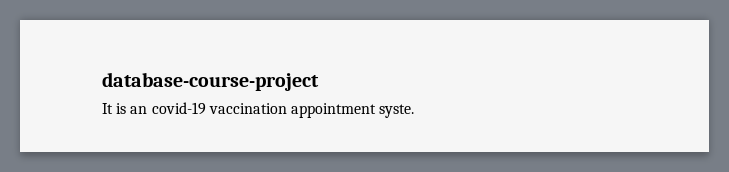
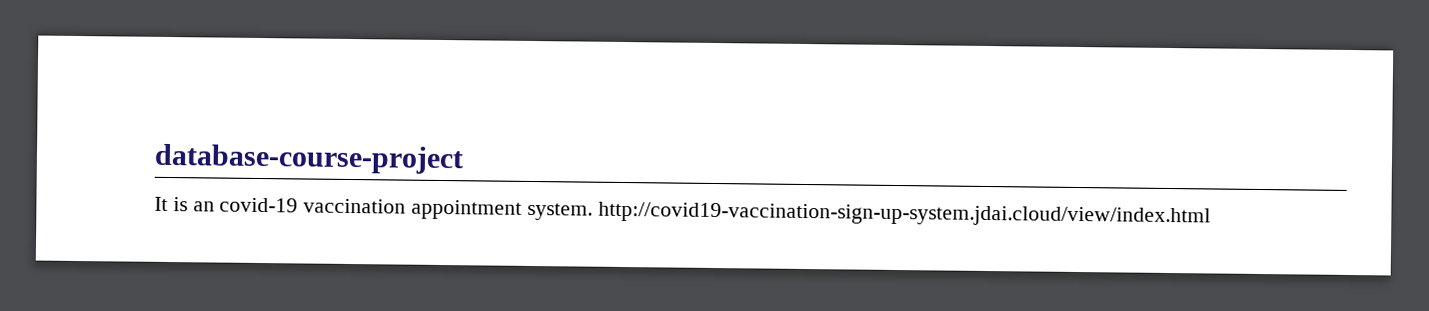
- It is an covid-19 vaccination appointment syste.
+ It is an covid-19 vaccination appointment system. http://covid19-vaccination-sign-up-system.jdai.cloud/view/index.html

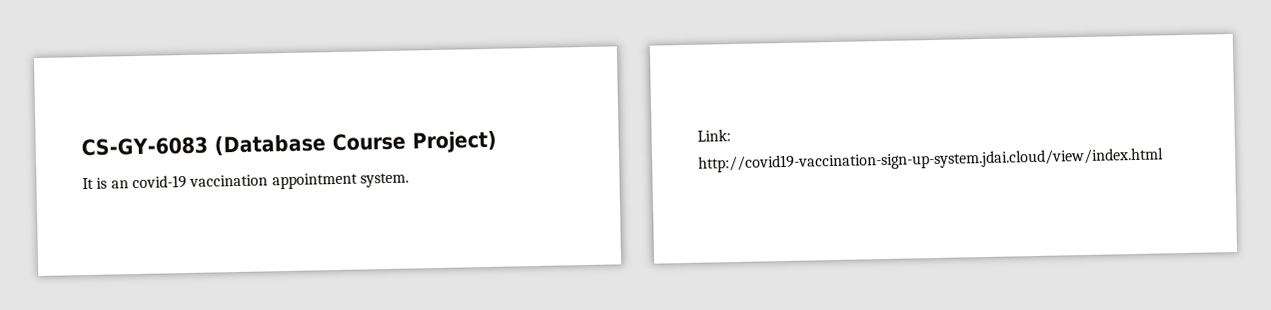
- database-course-project
+ CS-GY-6083 (Database Course Project)
- It is an covid-19 vaccination appointment system. http://covid19-vaccination-sign-up-system.jdai.cloud/view/index.html
+ It is an covid-19 vaccination appointment system.
+ Link: http://covid19-vaccination-sign-up-system.jdai.cloud/view/index.html

